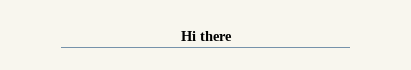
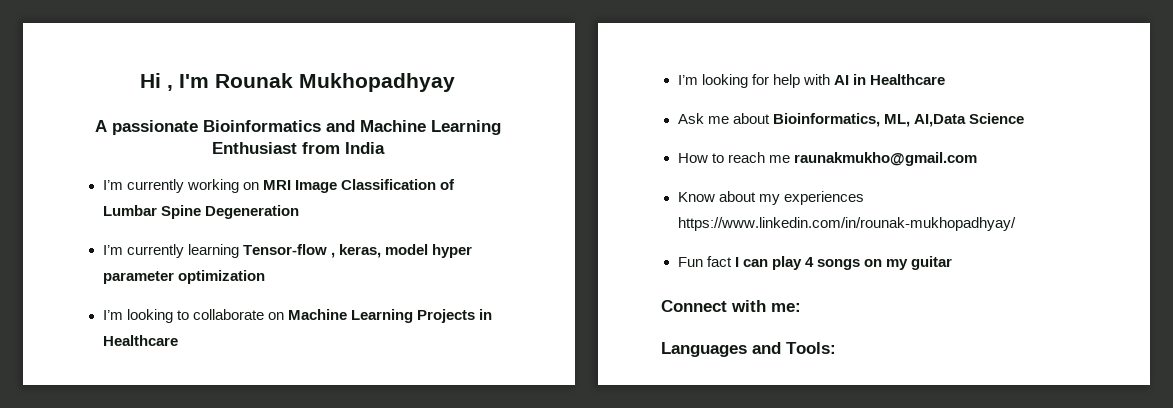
- Hi there
+ Hi , I'm Rounak Mukhopadhyay
+ A passionate Bioinformatics and Machine Learning Enthusiast from India
+ I’m currently working on MRI Image Classification of Lumbar Spine Degeneration
+ I’m currently learning Tensor-flow , keras, model hyper parameter optimization
+ I’m looking to collaborate on Machine Learning Projects in Healthcare
+ I’m looking for help with AI in Healthcare
+ Ask me about Bioinformatics, ML, AI,Data Science
+ How to reach me raunakmukho@gmail.com
+ Know about my experiences https://www.linkedin.com/in/rounak-mukhopadhyay/
+ Fun fact I can play 4 songs on my guitar
+ Connect with me:
+ Languages and Tools:

